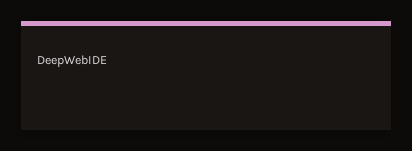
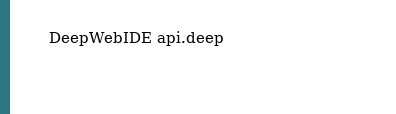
- DeepWebIDE
+ DeepWebIDE api.deep

